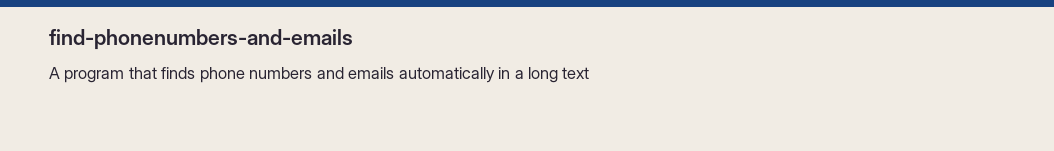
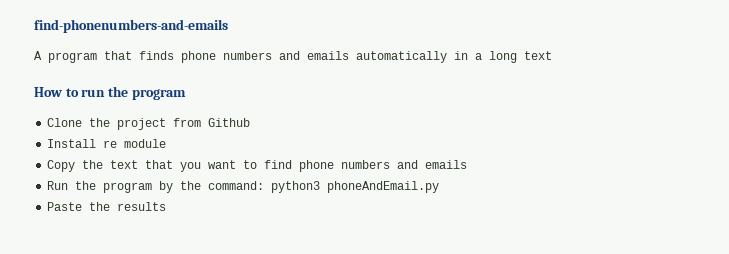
+ How to run the program
+ Clone the project from Github
+ Install re module
+ Copy the text that you want to find phone numbers and emails
+ Run the program by the command: python3 phoneAndEmail.py
+ Paste the results

